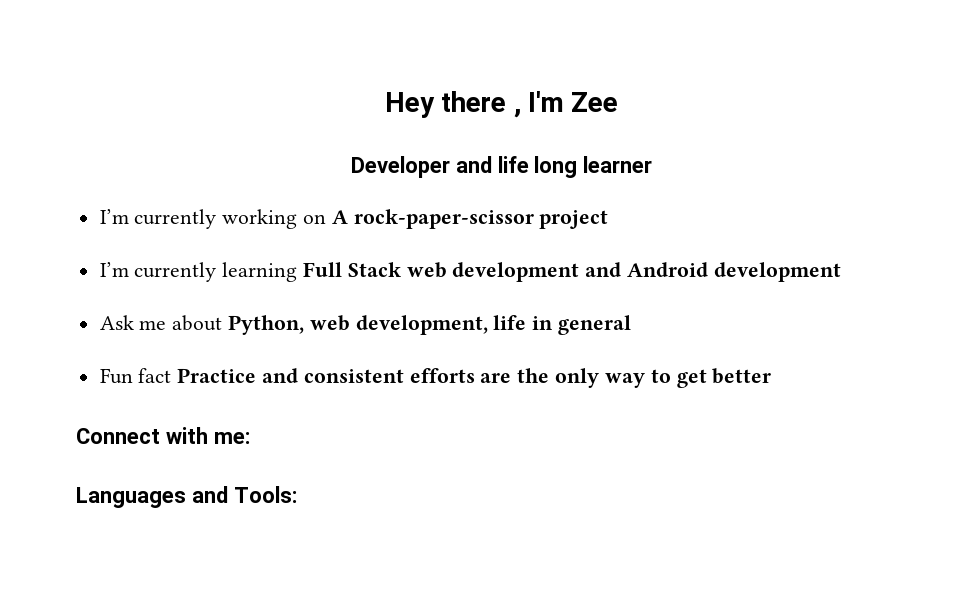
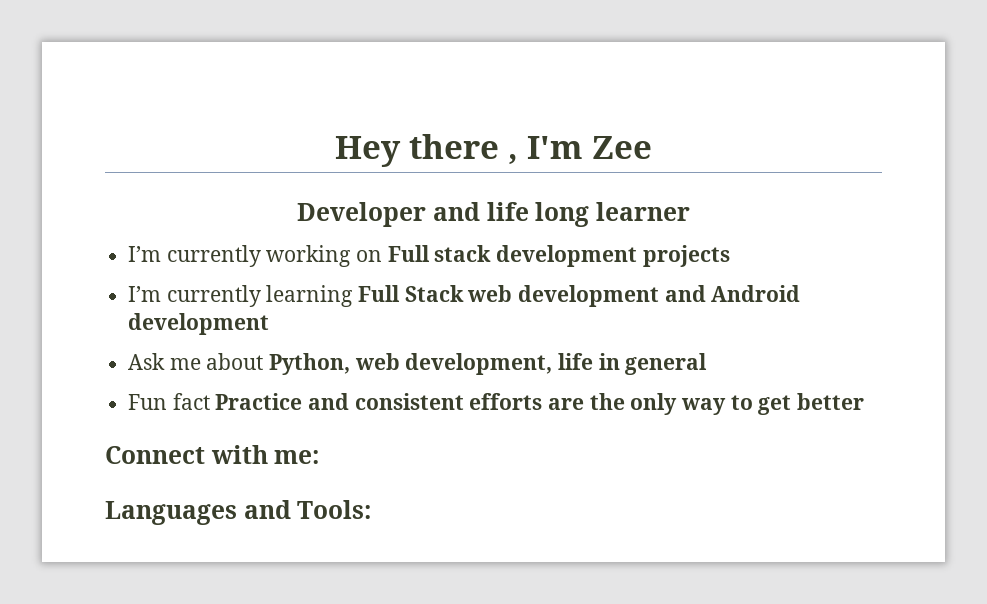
- I’m currently working on A rock-paper-scissor project
+ I’m currently working on Full stack development projects

